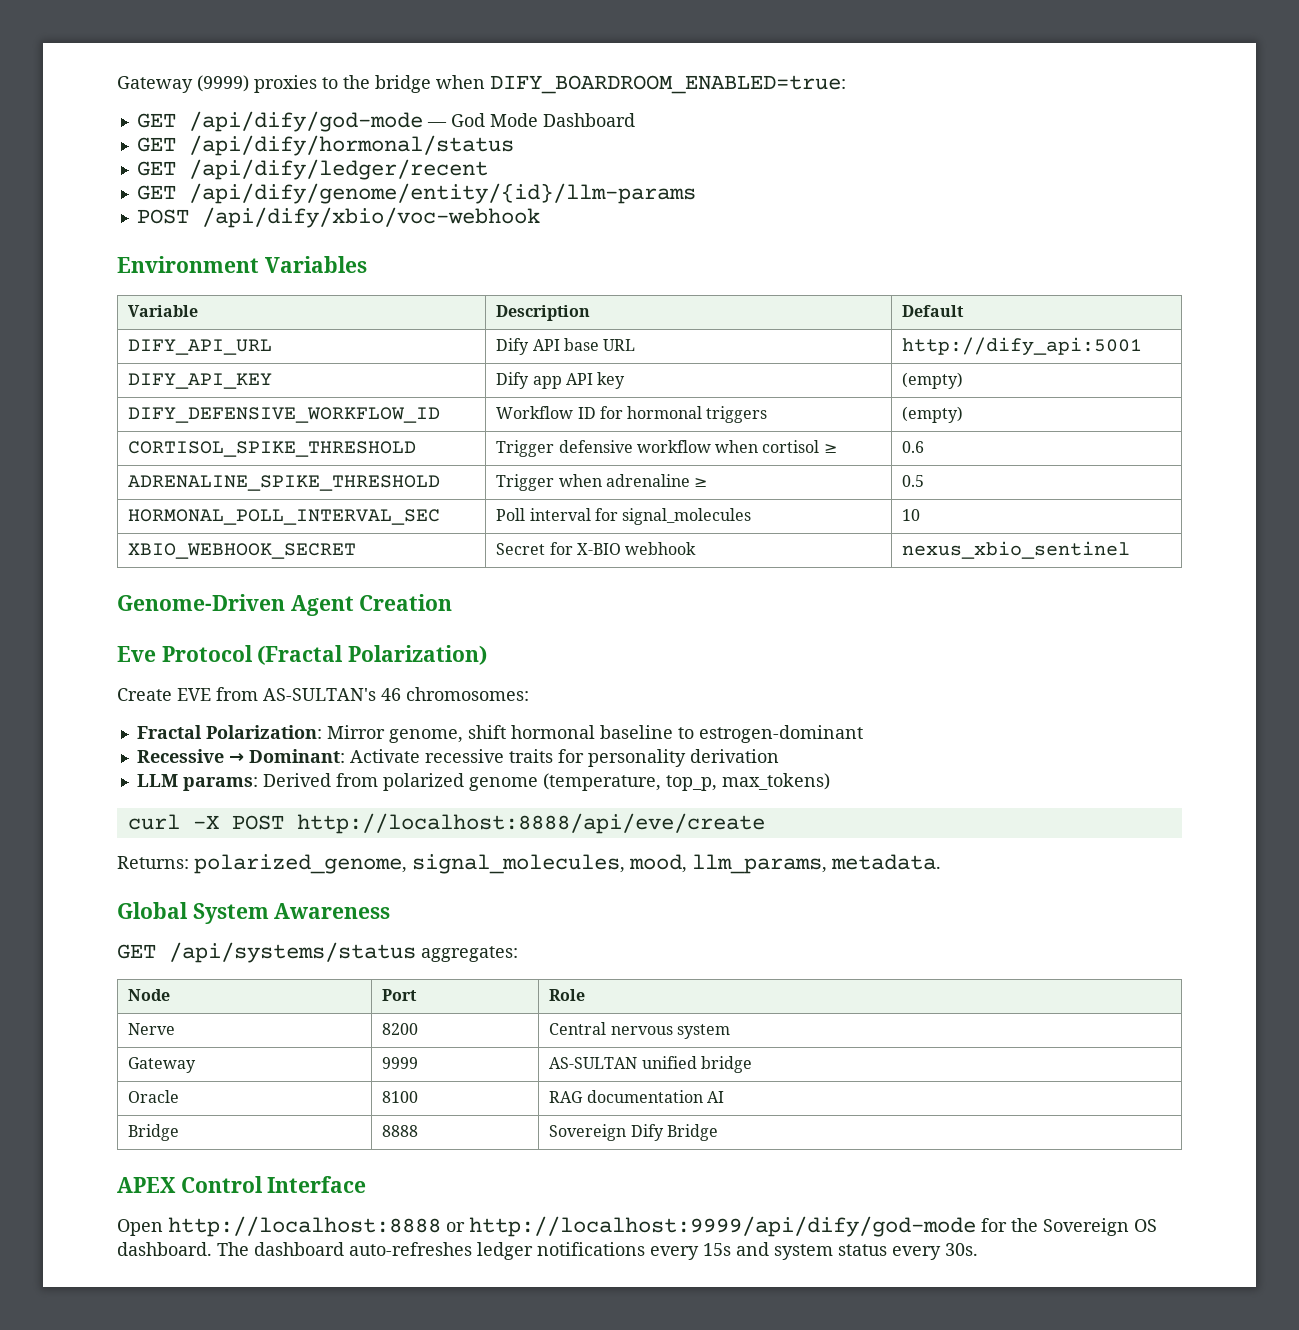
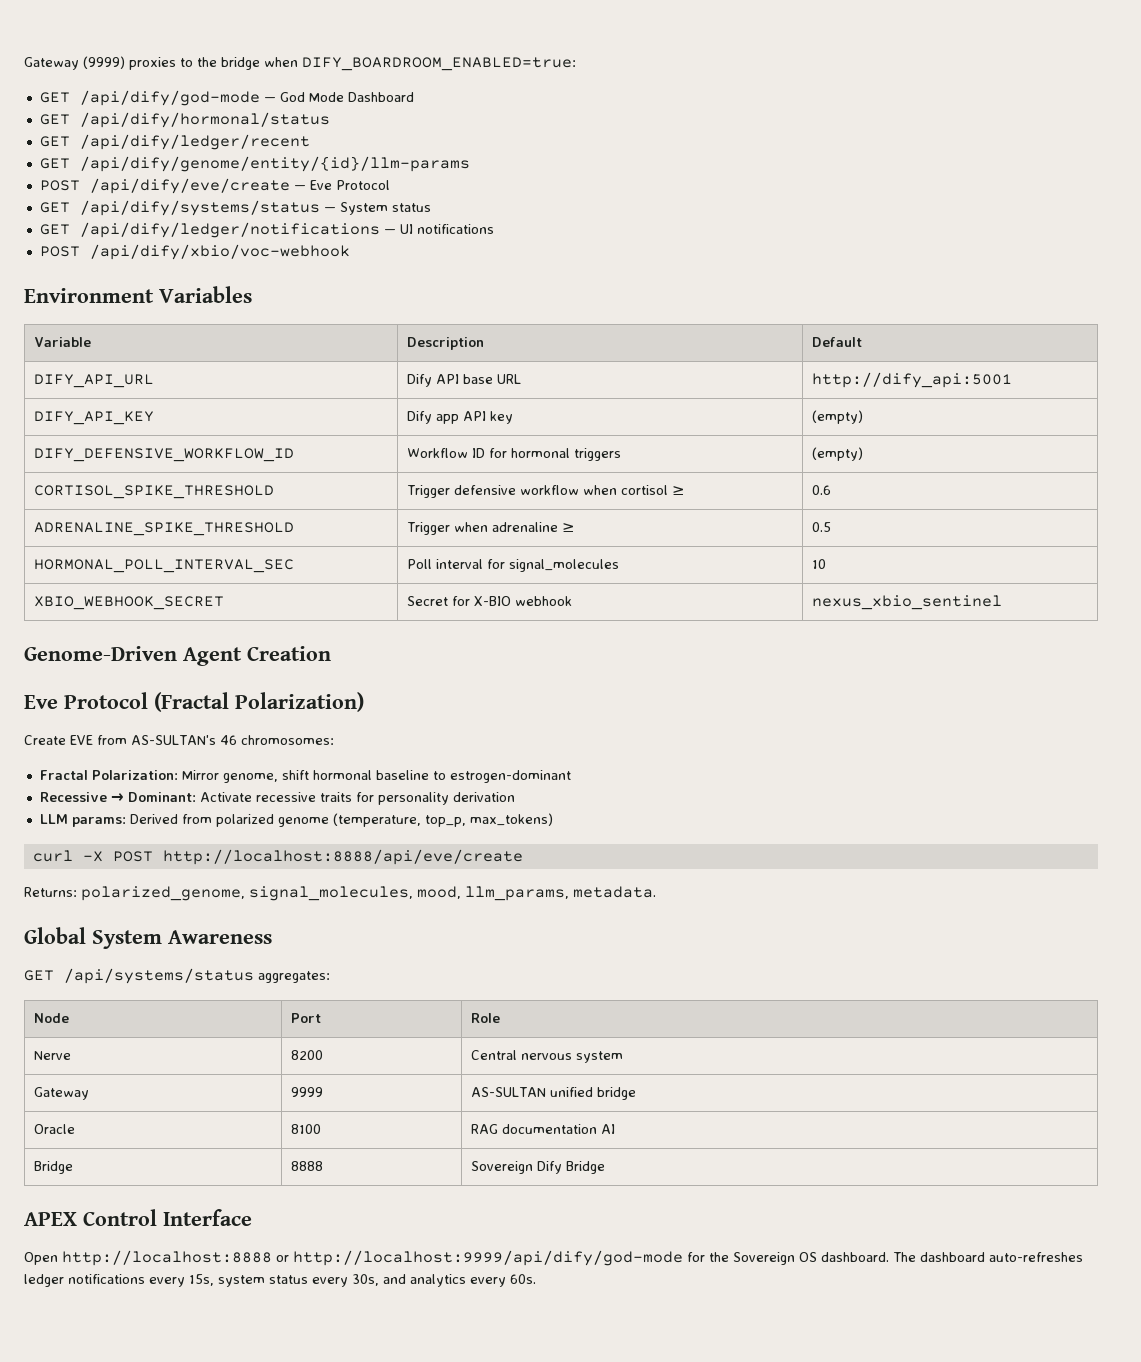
+ POST /api/dify/eve/create — Eve Protocol
+ GET /api/dify/systems/status — System status
+ GET /api/dify/ledger/notifications — UI notifications
- The dashboard auto-refreshes ledger notifications every 15s and system status every 30s.
+ The dashboard auto-refreshes ledger notifications every 15s, system status every 30s, and analytics every 60s.

